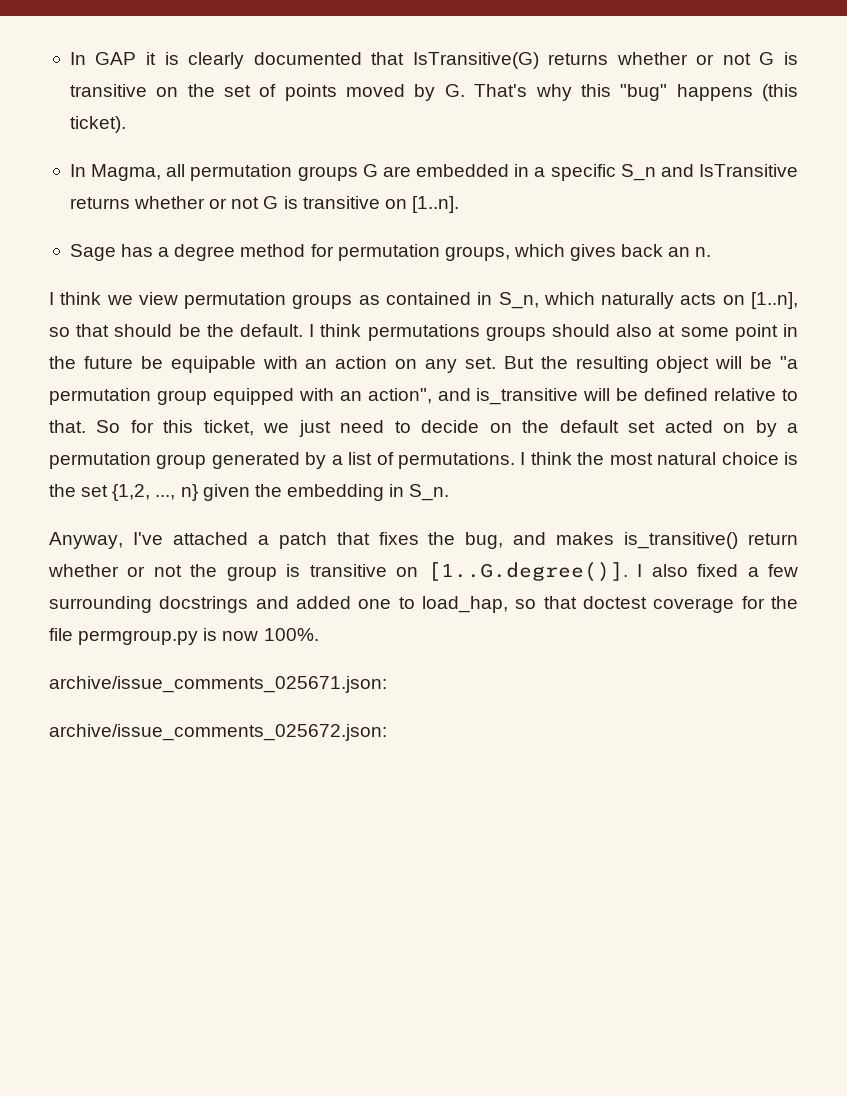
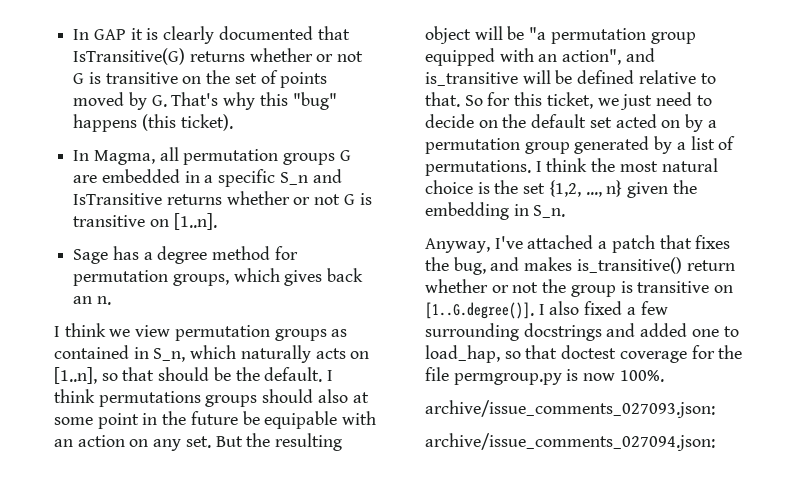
- archive/issue_comments_025671.json:
- archive/issue_comments_025672.json:
+ archive/issue_comments_027093.json:
+ archive/issue_comments_027094.json:

